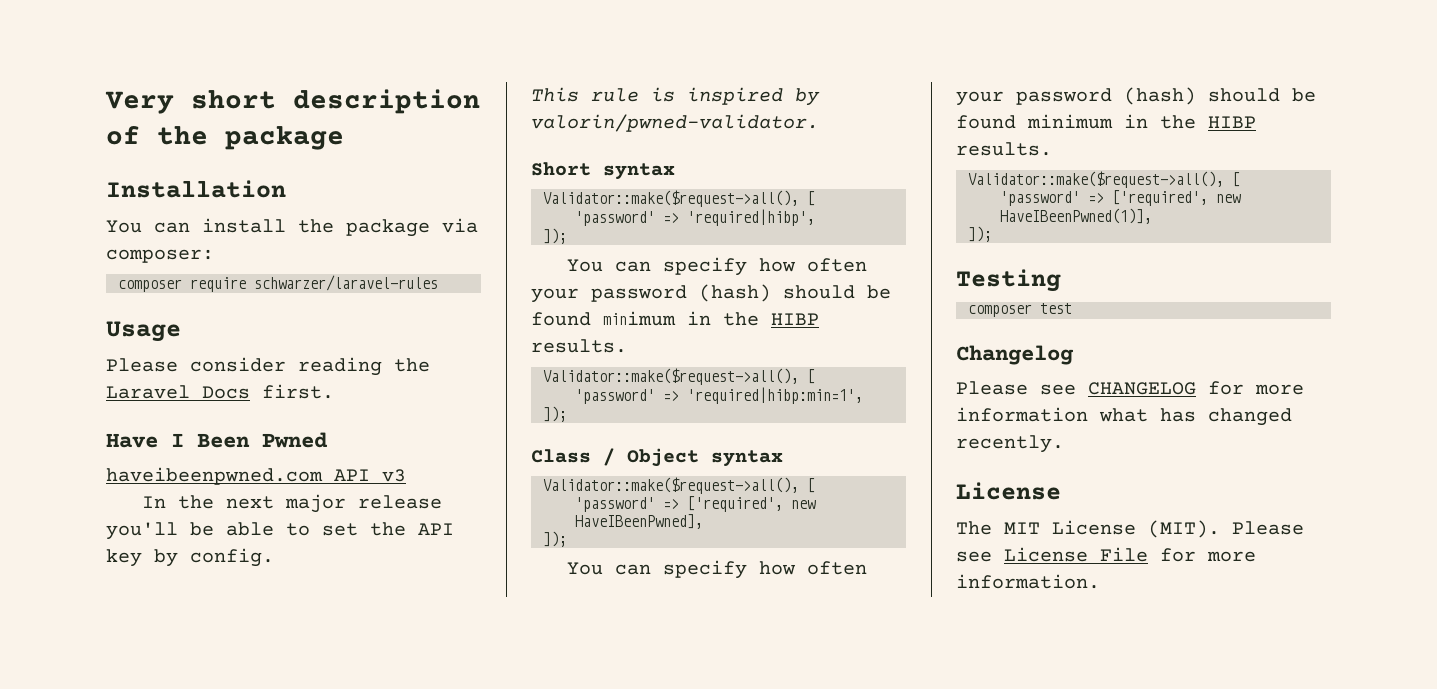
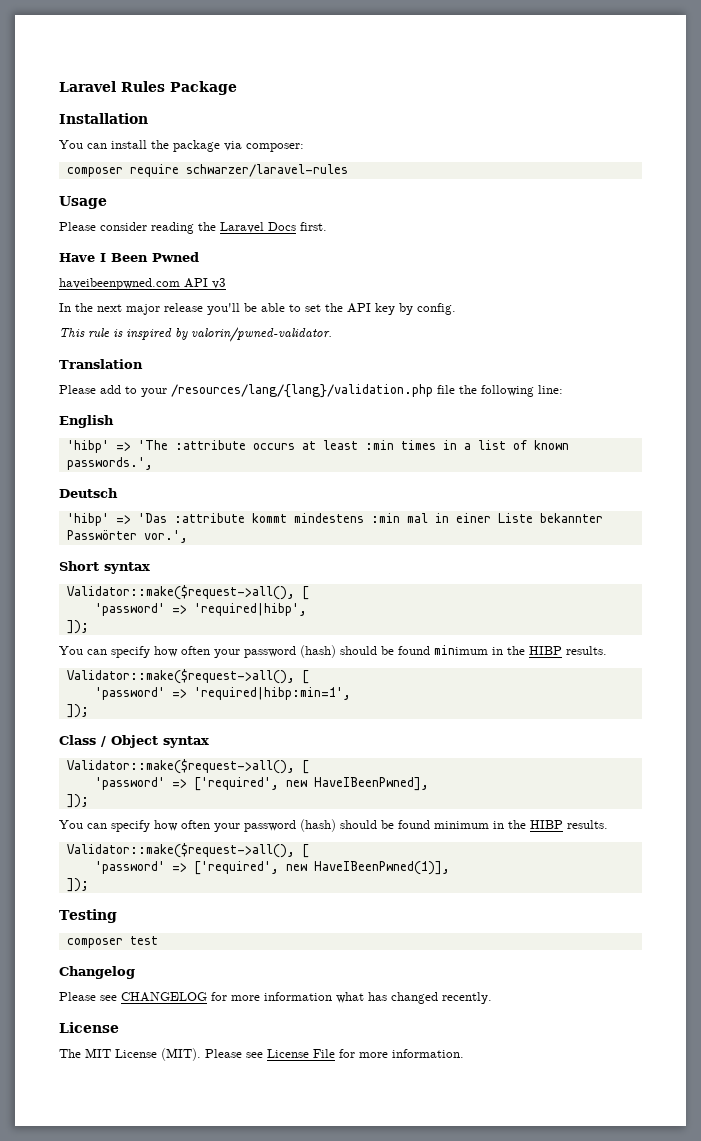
- Very short description of the package
+ Laravel Rules Package
+ Translation
+ Please add to your /resources/lang/{lang}/validation.php file the following line:
+ English
+ 'hibp' => 'The :attribute occurs at least :min times in a list of known passwords.',
+ Deutsch
+ 'hibp' => 'Das :attribute kommt mindestens :min mal in einer Liste bekannter Passwörter vor.',

